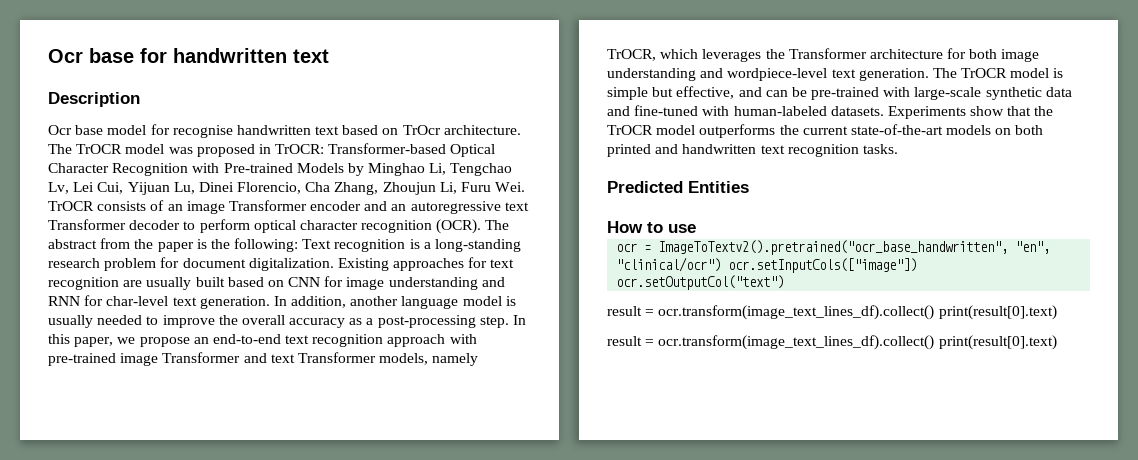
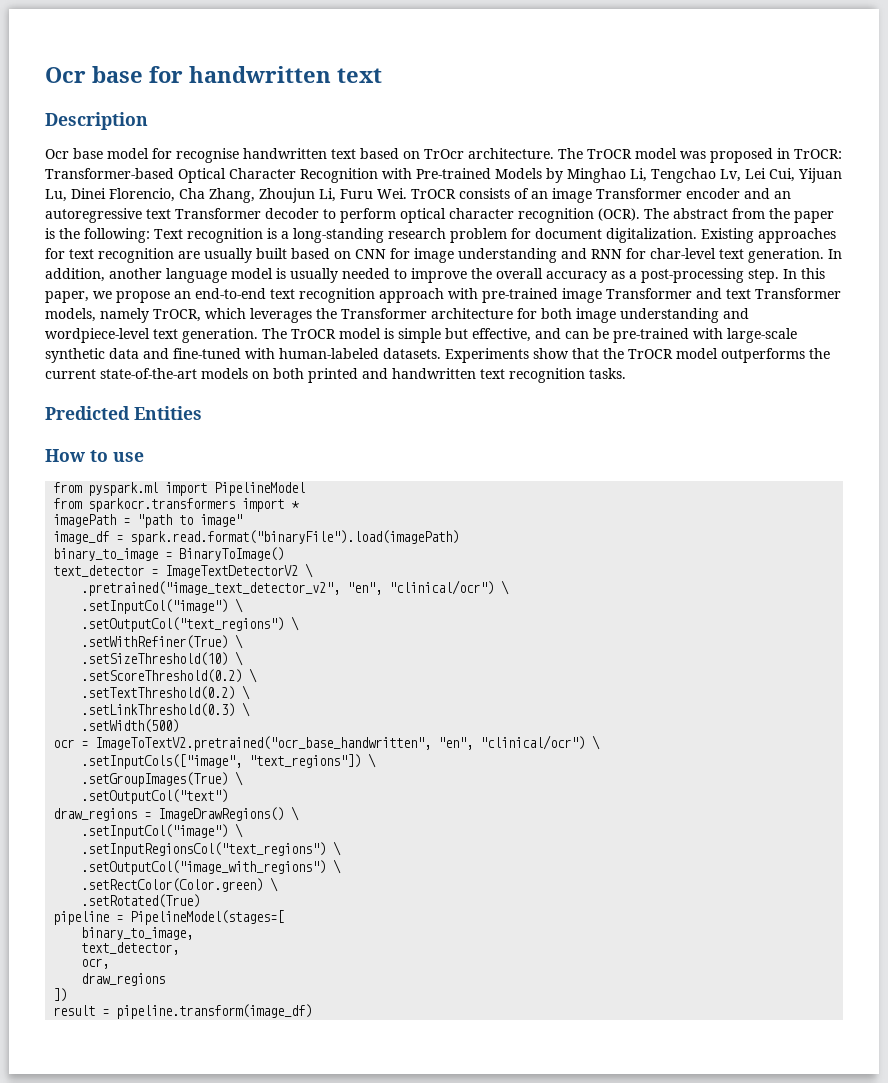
+ from pyspark.ml import PipelineModel
+ from sparkocr.transformers import *
+ imagePath = "path to image"
+ image_df = spark.read.format("binaryFile").load(imagePath)
+ binary_to_image = BinaryToImage()
+ text_detector = ImageTextDetectorV2 \
+ .pretrained("image_text_detector_v2", "en", "clinical/ocr") \
+ .setInputCol("image") \
+ .setOutputCol("text_regions") \
+ .setWithRefiner(True) \
+ .setSizeThreshold(10) \
+ .setScoreThreshold(0.2) \
+ .setTextThreshold(0.2) \
+ .setLinkThreshold(0.3) \
+ .setWidth(500)
- ocr = ImageToTextv2().pretrained("ocr_base_handwritten", "en", "clinical/ocr") ocr.setInputCols(["image"]) ocr.setOutputCol("text")
- result = ocr.transform(image_text_lines_df).collect() print(result[0].text)
- result = ocr.transform(image_text_lines_df).collect() print(result[0].text)
+ ocr = ImageToTextV2.pretrained("ocr_base_handwritten", "en", "clinical/ocr") \
+ .setInputCols(["image", "text_regions"]) \
+ .setGroupImages(True) \
+ .setOutputCol("text")
+ draw_regions = ImageDrawRegions() \
+ .setInputCol("image") \
+ .setInputRegionsCol("text_regions") \
+ .setOutputCol("image_with_regions") \
+ .setRectColor(Color.green) \
+ .setRotated(True)
+ pipeline = PipelineModel(stages=[
+ binary_to_image,
+ text_detector,
+ ocr,
+ draw_regions
+ ])
+ result = pipeline.transform(image_df)

